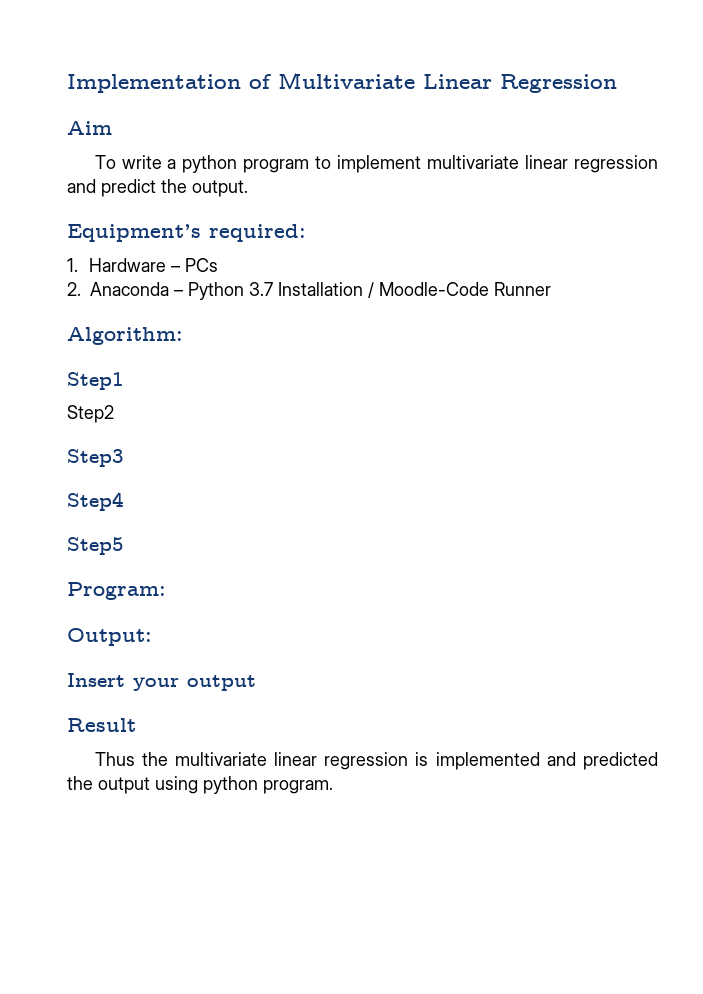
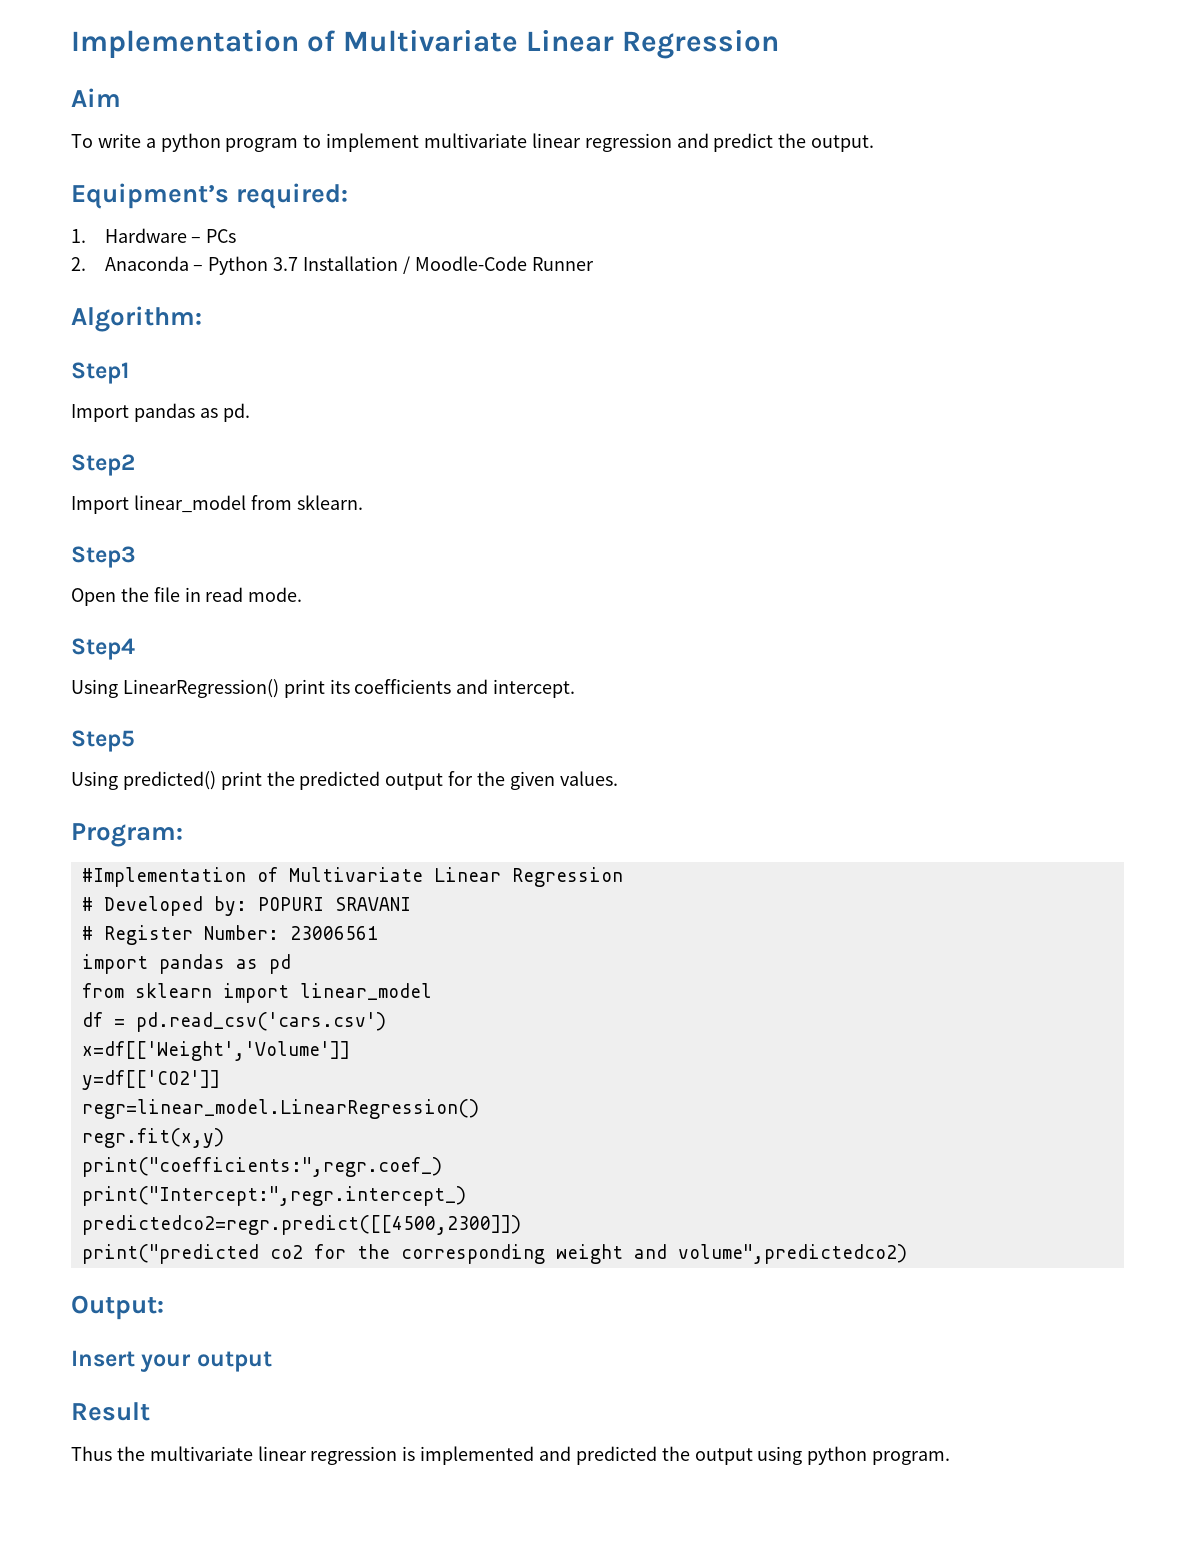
+ Import pandas as pd.
  Step2
+ Import linear_model from sklearn.
  Step3
+ Open the file in read mode.
  Step4
+ Using LinearRegression() print its coefficients and intercept.
  Step5
+ Using predicted() print the predicted output for the given values.
  Program:
+ #Implementation of Multivariate Linear Regression
+ # Developed by: POPURI SRAVANI
+ # Register Number: 23006561
+ import pandas as pd
+ from sklearn import linear_model
+ df = pd.read_csv('cars.csv')
+ x=df[['Weight','Volume']]
+ y=df[['CO2']]
+ regr=linear_model.LinearRegression()
+ regr.fit(x,y)
+ print("coefficients:",regr.coef_)
+ print("Intercept:",regr.intercept_)
+ predictedco2=regr.predict([[4500,2300]])
+ print("predicted co2 for the corresponding weight and volume",predictedco2)

